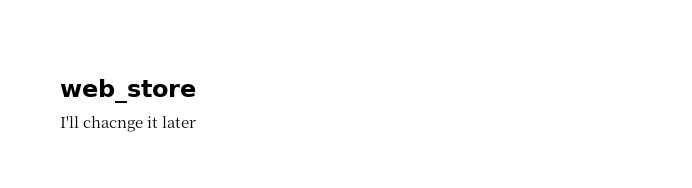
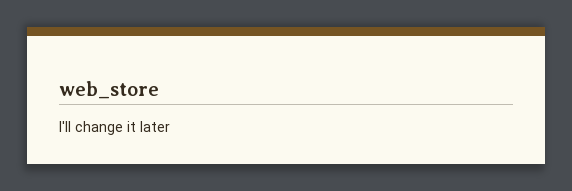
- I'll chacnge it later
+ I'll change it later

